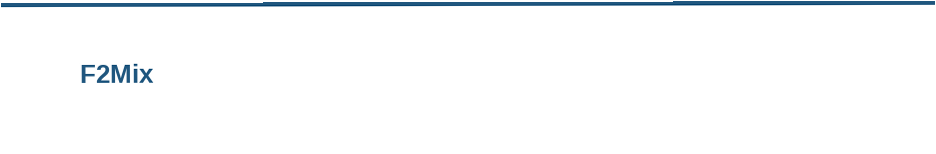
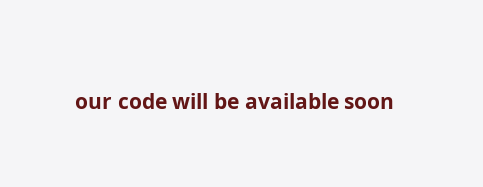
- F2Mix
+ our code will be available soon

